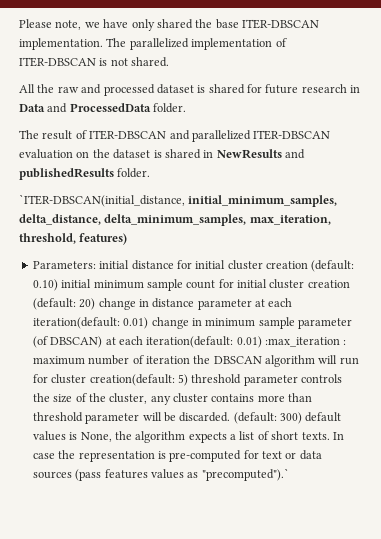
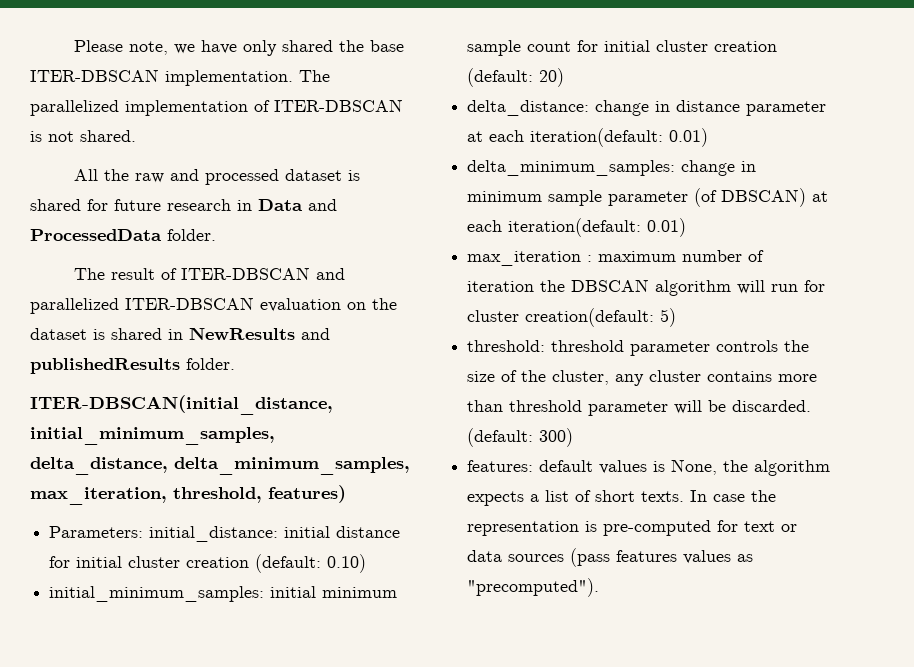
- `ITER-DBSCAN(initial_distance, initial_minimum_samples, delta_distance, delta_minimum_samples, max_iteration, threshold, features)
+ ITER-DBSCAN(initial_distance, initial_minimum_samples, delta_distance, delta_minimum_samples, max_iteration, threshold, features)
+ initial_distance:
- 0.10) initial minimum sample count for initial cluster creation (default:
+ 0.10)
+ initial_minimum_samples: initial minimum sample count for initial cluster creation (default:
- 20) change in distance parameter at each iteration(default: 0.01) change in minimum sample parameter (of DBSCAN) at each iteration(default: 0.01) :max_iteration :
+ 20)
+ delta_distance: change in distance parameter at each iteration(default: 0.01)
+ delta_minimum_samples: change in minimum sample parameter (of DBSCAN) at each iteration(default: 0.01)
+ max_iteration :
- 5) threshold parameter controls the size of the cluster, any cluster contains more than threshold parameter will be discarded.
+ 5)
+ threshold: threshold parameter controls the size of the cluster, any cluster contains more than threshold parameter will be discarded.
- (default: 300) default values is None, the algorithm expects a list of short texts.
+ (default: 300)
+ features: default values is None, the algorithm expects a list of short texts.
- In case the representation is pre-computed for text or data sources (pass features values as "precomputed").`
+ In case the representation is pre-computed for text or data sources (pass features values as "precomputed").

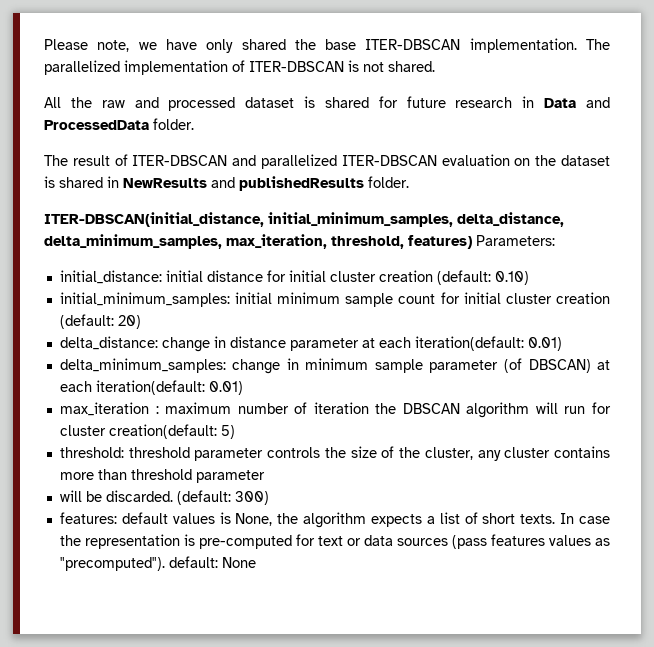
- ITER-DBSCAN(initial_distance, initial_minimum_samples, delta_distance, delta_minimum_samples, max_iteration, threshold, features)
- Parameters: initial_distance: initial distance for initial cluster creation (default: 0.10)
+ ITER-DBSCAN(initial_distance, initial_minimum_samples, delta_distance, delta_minimum_samples, max_iteration, threshold, features) Parameters:
+ initial_distance: initial distance for initial cluster creation (default: 0.10)
- threshold: threshold parameter controls the size of the cluster, any cluster contains more than threshold parameter will be discarded.
+ threshold: threshold parameter controls the size of the cluster, any cluster contains more than threshold parameter
+ will be discarded.
- In case the representation is pre-computed for text or data sources (pass features values as "precomputed").
+ In case the representation is pre-computed for text or data sources (pass features values as "precomputed"). default: None

